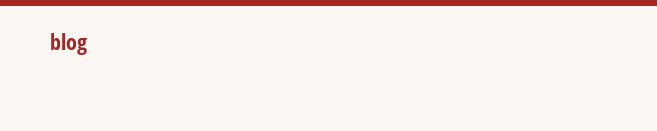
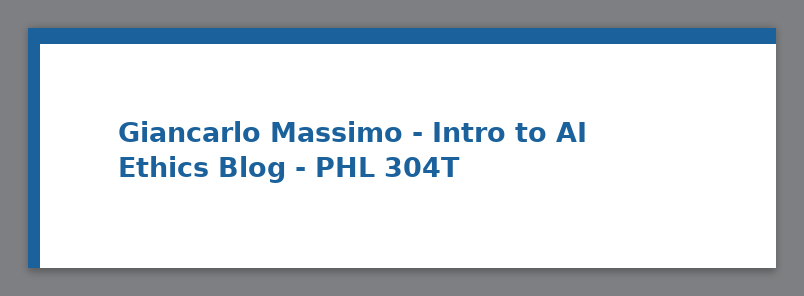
- blog
+ Giancarlo Massimo - Intro to AI Ethics Blog - PHL 304T

